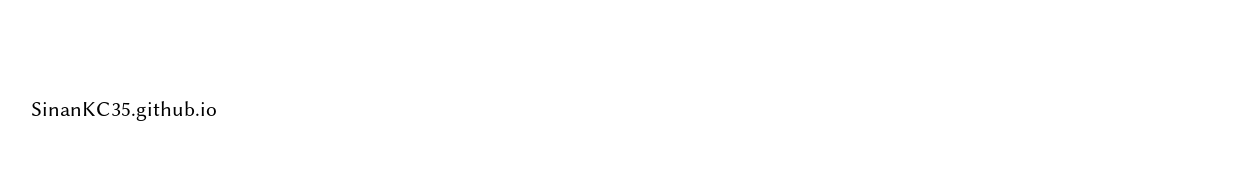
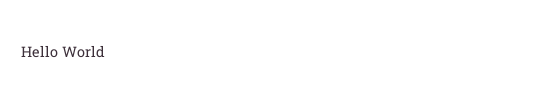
- SinanKC35.github.io
+ Hello World

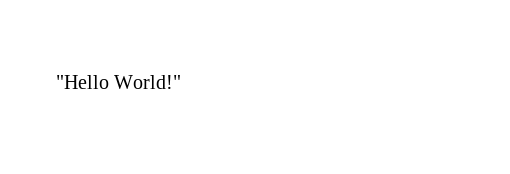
- Hello World
+ "Hello World!"

